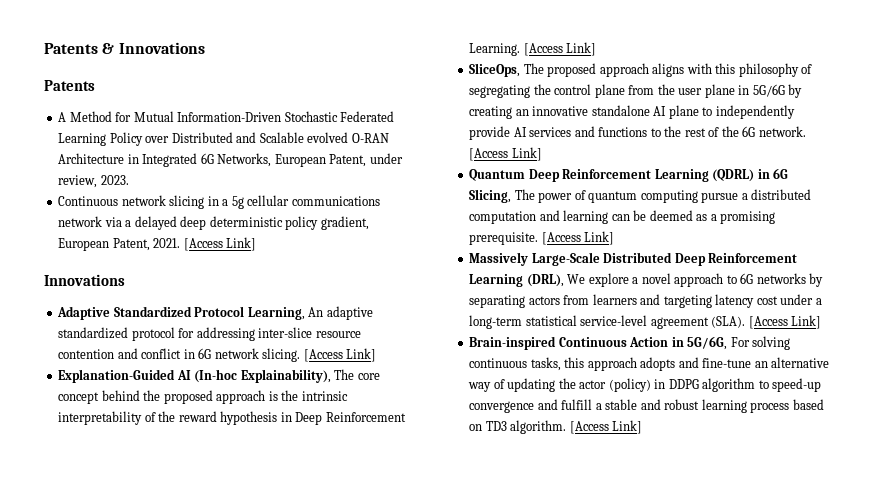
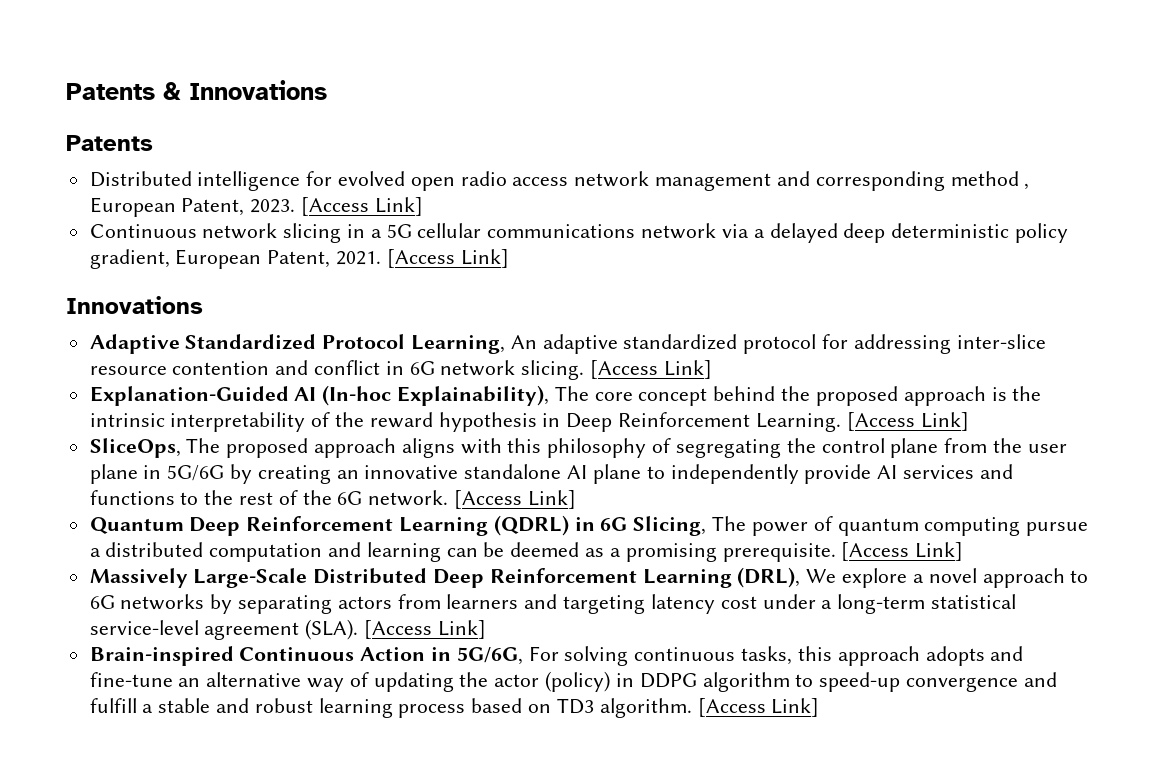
- A Method for Mutual Information-Driven Stochastic Federated Learning Policy over Distributed and Scalable evolved O-RAN Architecture in Integrated 6G Networks, European Patent, under review, 2023.
+ Distributed intelligence for evolved open radio access network management and corresponding method , European Patent, 2023. [Access Link]
- Continuous network slicing in a 5g cellular communications network via a delayed deep deterministic policy gradient, European Patent, 2021.
+ Continuous network slicing in a 5G cellular communications network via a delayed deep deterministic policy gradient, European Patent, 2021.

